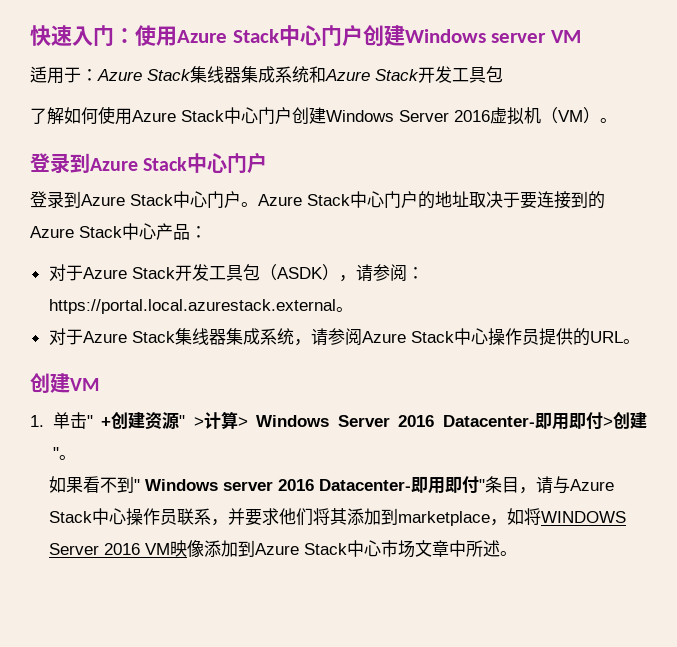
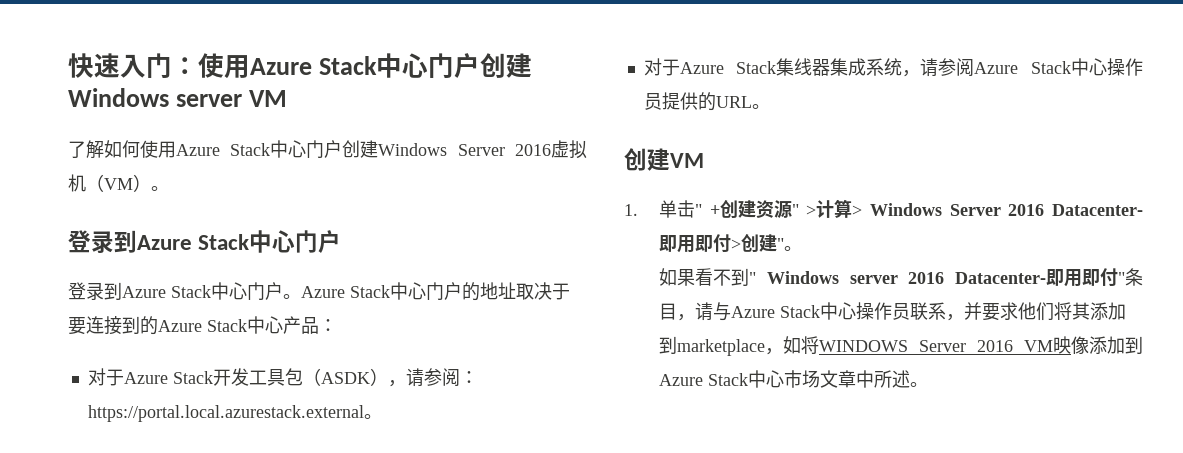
- 适用于：Azure Stack集线器集成系统和Azure Stack开发工具包

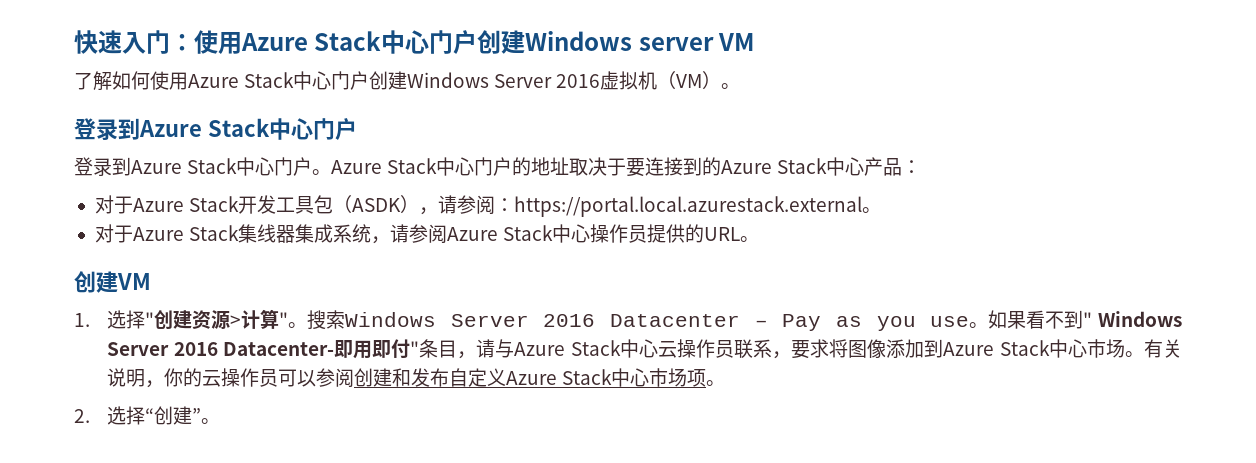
- 1.单击" +创建资源" >计算> Windows Server 2016 Datacenter-即用即付>创建"。
- 如果看不到" Windows server 2016 Datacenter-即用即付"条目，请与Azure Stack中心操作员联系，并要求他们将其添加到marketplace，如将WINDOWS Server 2016 VM映像添加到Azure Stack中心市场文章中所述。
+ 1.选择"创建资源>计算"。搜索Windows Server 2016 Datacenter – Pay as you use。如果看不到" Windows Server 2016 Datacenter-即用即付"条目，请与Azure Stack中心云操作员联系，要求将图像添加到Azure Stack中心市场。有关说明，你的云操作员可以参阅创建和发布自定义Azure Stack中心市场项。
+ 2.选择“创建”。

